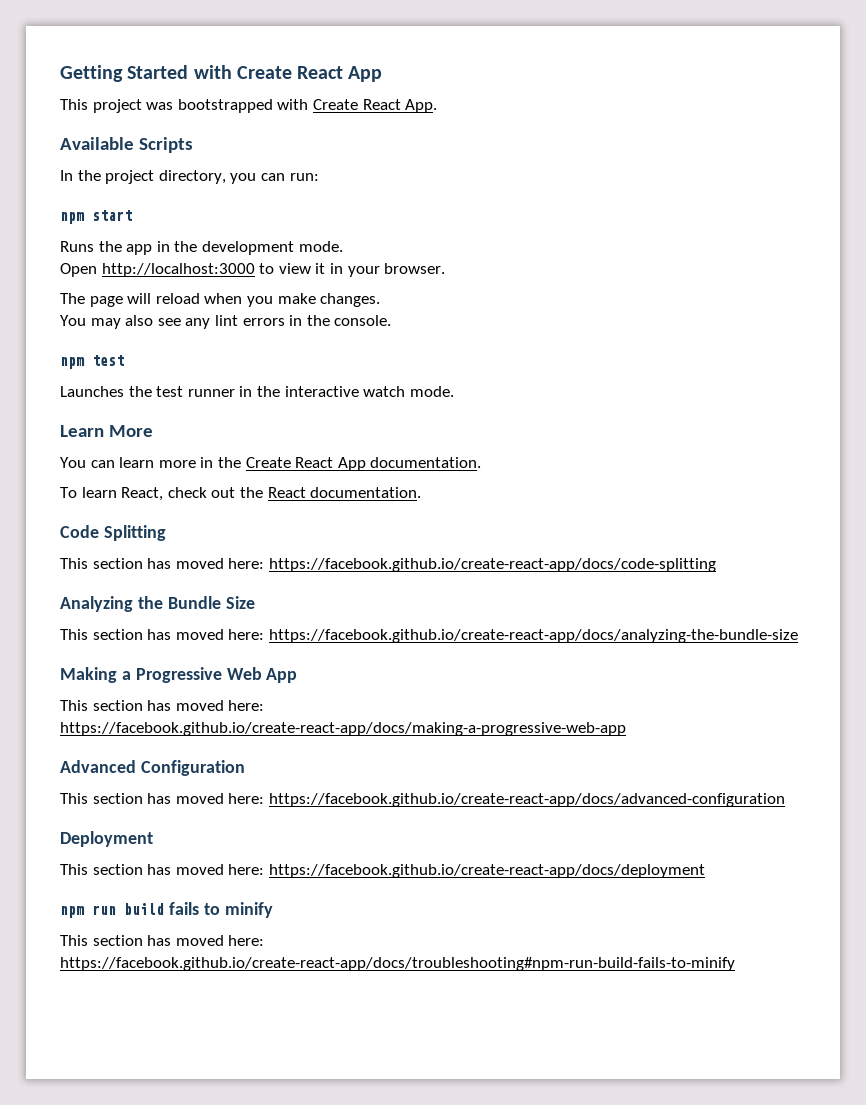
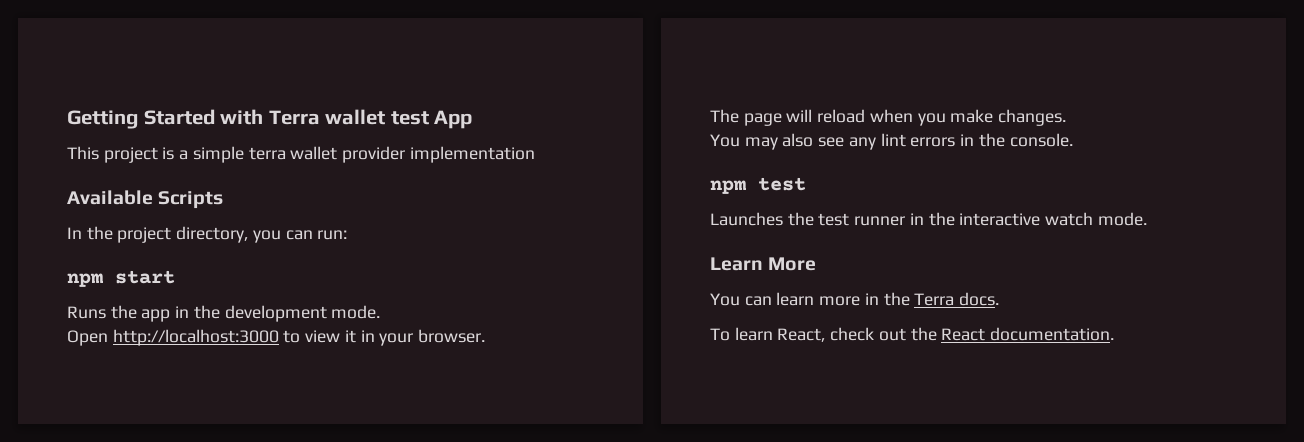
- Getting Started with Create React App
+ Getting Started with Terra wallet test App
- This project was bootstrapped with Create React App.
+ This project is a simple terra wallet provider implementation
- You can learn more in the Create React App documentation.
+ You can learn more in the Terra docs.
- Code Splitting
- This section has moved here: https://facebook.github.io/create-react-app/docs/code-splitting
- Analyzing the Bundle Size
- This section has moved here: https://facebook.github.io/create-react-app/docs/analyzing-the-bundle-size
- Making a Progressive Web App
- This section has moved here: https://facebook.github.io/create-react-app/docs/making-a-progressive-web-app
- Advanced Configuration
- This section has moved here: https://facebook.github.io/create-react-app/docs/advanced-configuration
- Deployment
- This section has moved here: https://facebook.github.io/create-react-app/docs/deployment
- npm run build fails to minify
- This section has moved here: https://facebook.github.io/create-react-app/docs/troubleshooting#npm-run-build-fails-to-minify

